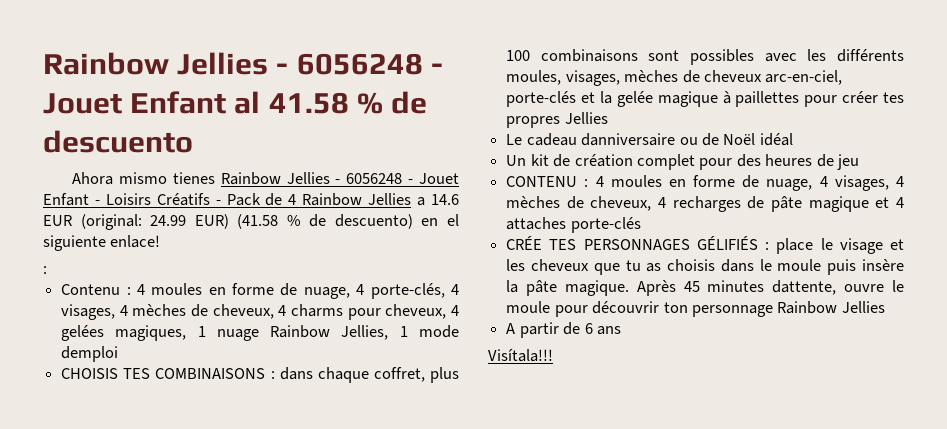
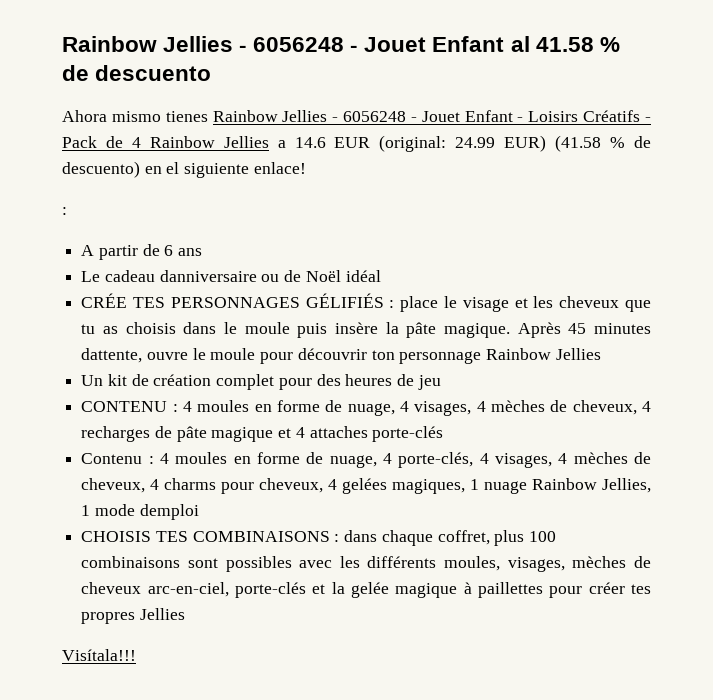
+ A partir de 6 ans
+ Le cadeau danniversaire ou de Noël idéal
+ CRÉE TES PERSONNAGES GÉLIFIÉS : place le visage et les cheveux que tu as choisis dans le moule puis insère la pâte magique. Après 45 minutes dattente, ouvre le moule pour découvrir ton personnage Rainbow Jellies
+ Un kit de création complet pour des heures de jeu
+ CONTENU : 4 moules en forme de nuage, 4 visages, 4 mèches de cheveux, 4 recharges de pâte magique et 4 attaches porte-clés
- Le cadeau danniversaire ou de Noël idéal
- Un kit de création complet pour des heures de jeu
- CONTENU : 4 moules en forme de nuage, 4 visages, 4 mèches de cheveux, 4 recharges de pâte magique et 4 attaches porte-clés
- CRÉE TES PERSONNAGES GÉLIFIÉS : place le visage et les cheveux que tu as choisis dans le moule puis insère la pâte magique. Après 45 minutes dattente, ouvre le moule pour découvrir ton personnage Rainbow Jellies
- A partir de 6 ans

